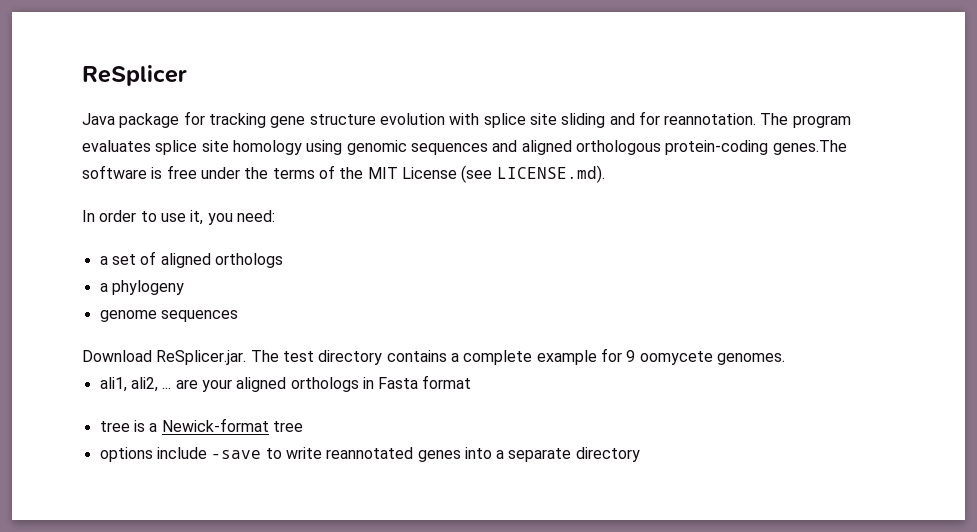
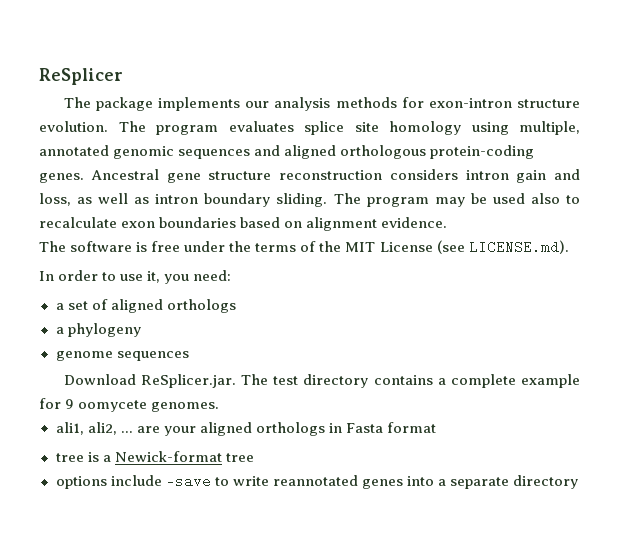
- Java package for tracking gene structure evolution with splice site sliding and for reannotation.
+ The package implements our analysis methods for exon-intron structure evolution.
- The program evaluates splice site homology using genomic sequences and aligned orthologous protein-coding genes.The software is free under the terms of the MIT License (see LICENSE.md).
+ The program evaluates splice site homology using multiple, annotated genomic sequences and aligned orthologous protein-coding genes. Ancestral gene structure reconstruction considers intron gain and loss, as well as intron boundary sliding. The program may be used also to recalculate exon boundaries based on alignment evidence.
+ The software is free under the terms of the MIT License (see LICENSE.md).

